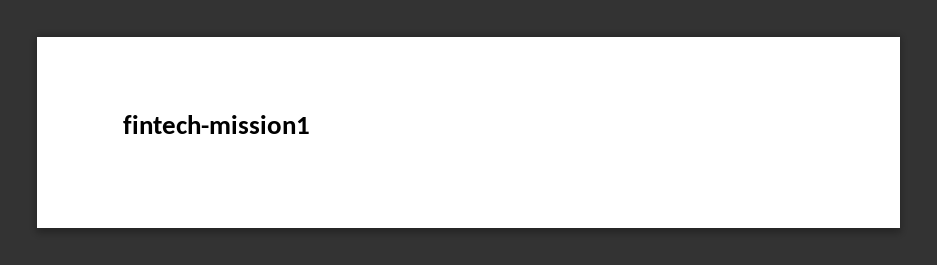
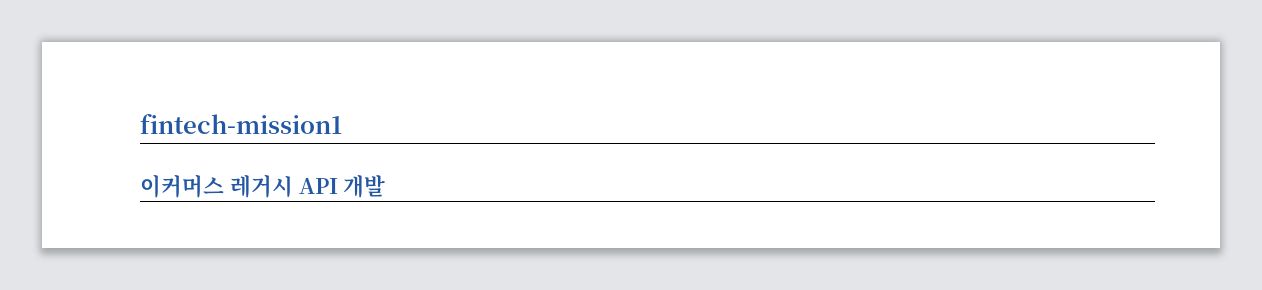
+ 이커머스 레거시 API 개발

